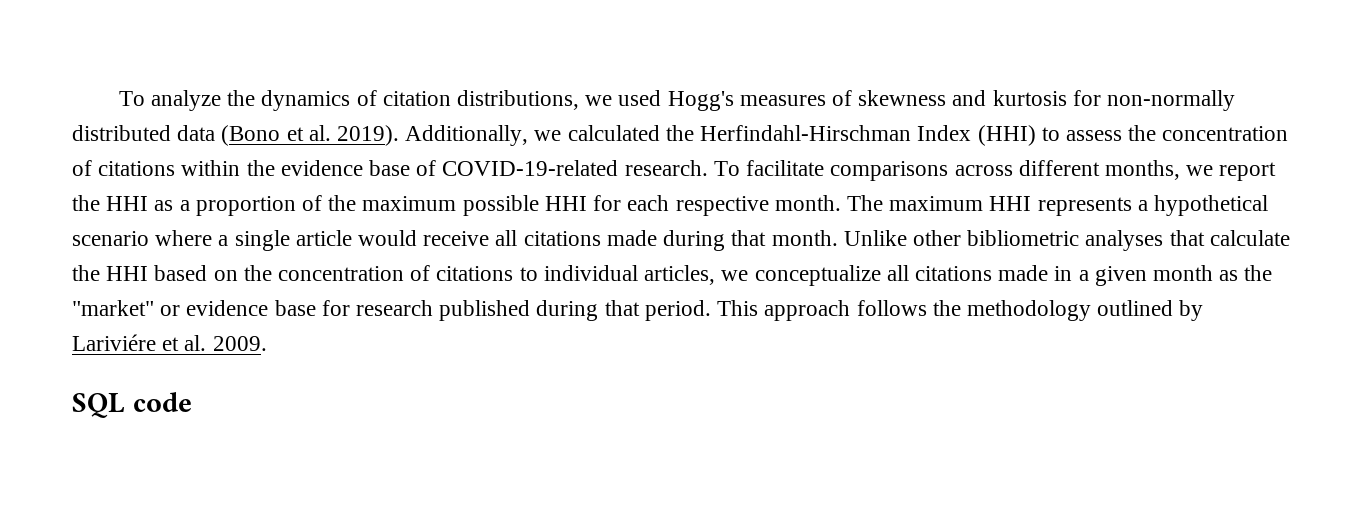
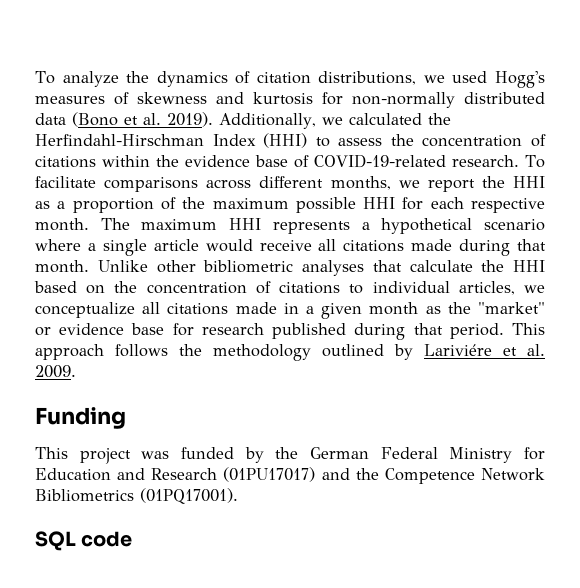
+ Funding
+ This project was funded by the German Federal Ministry for Education and Research (01PU17017) and the Competence Network Bibliometrics (01PQ17001).

